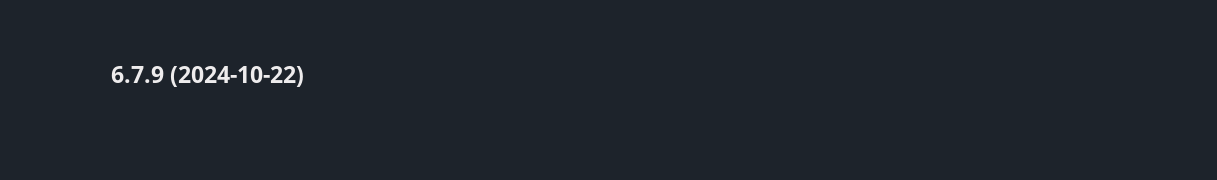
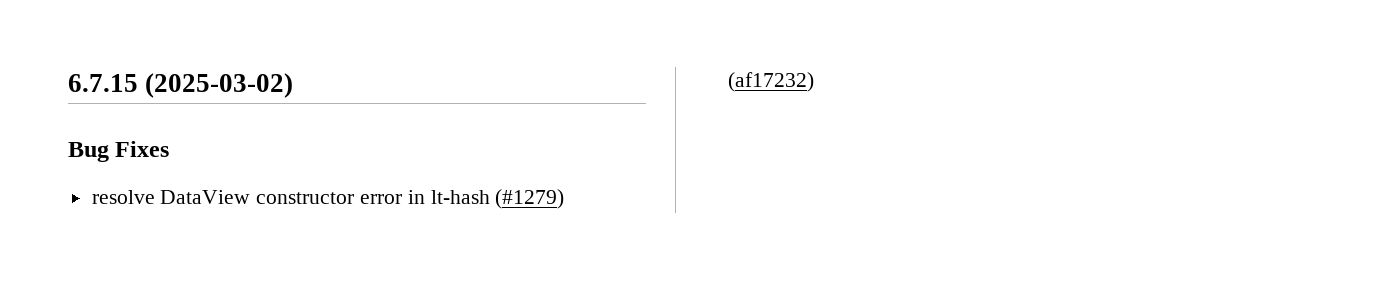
- 6.7.9 (2024-10-22)
+ 6.7.15 (2025-03-02)
+ Bug Fixes
+ resolve DataView constructor error in lt-hash (#1279) (af17232)

